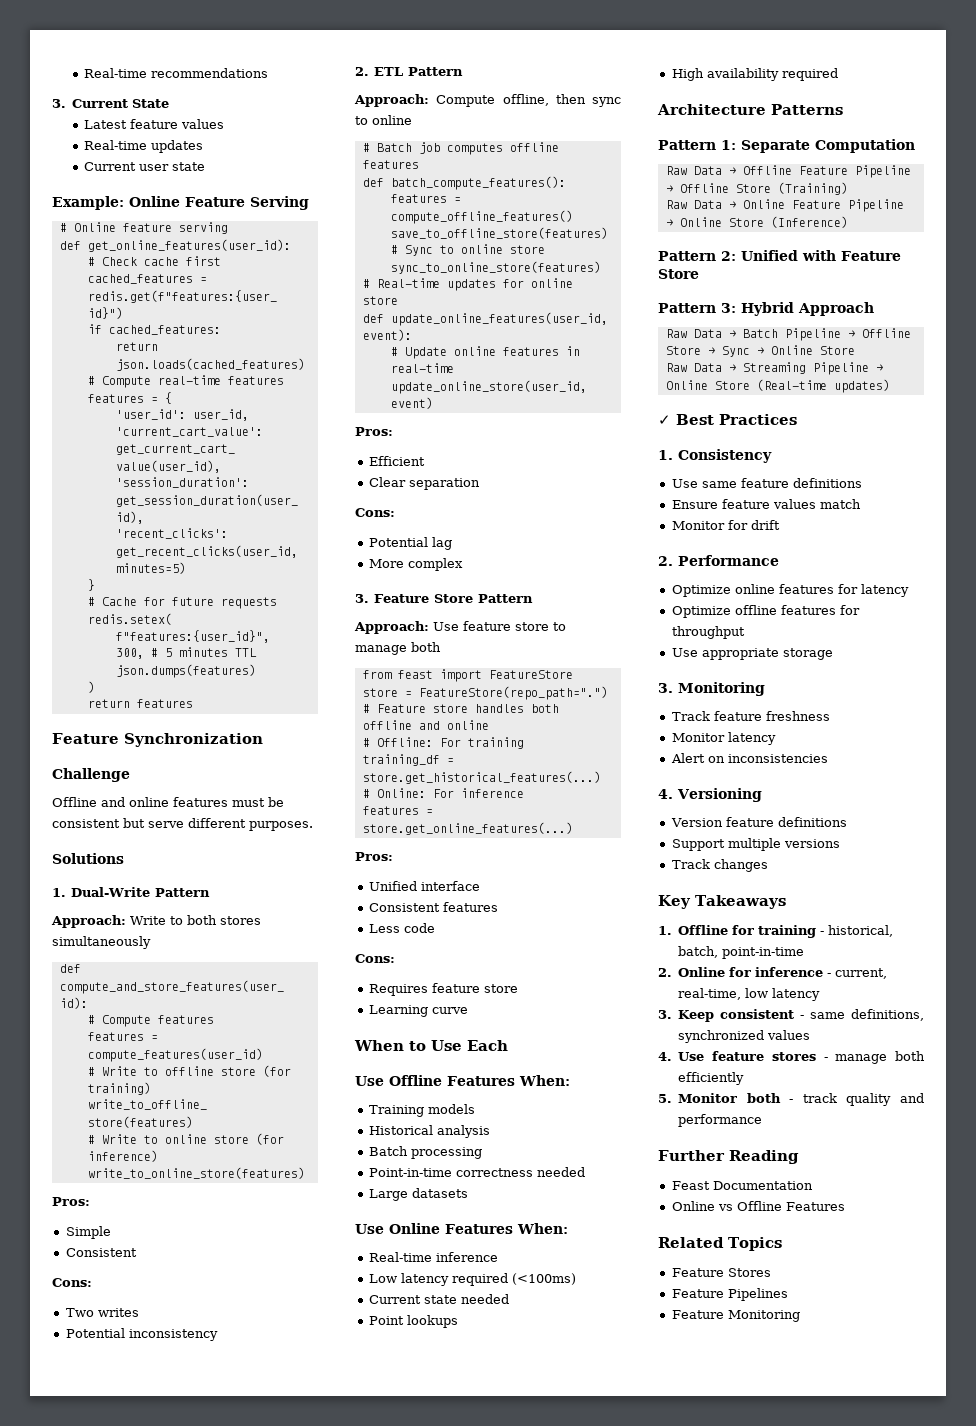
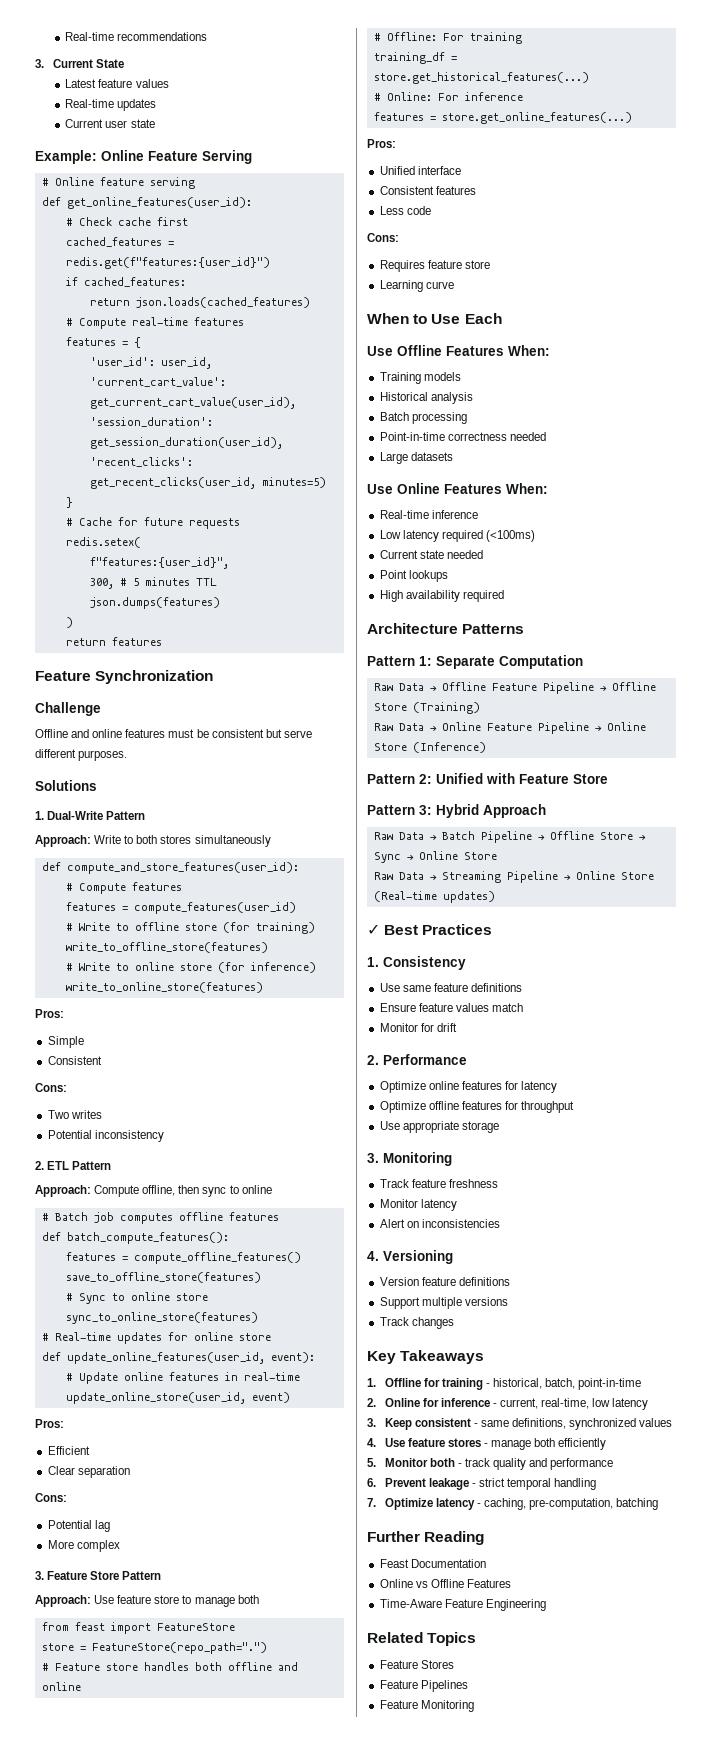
+ 6. Prevent leakage - strict temporal handling
+ 7. Optimize latency - caching, pre-computation, batching
+ Time-Aware Feature Engineering

